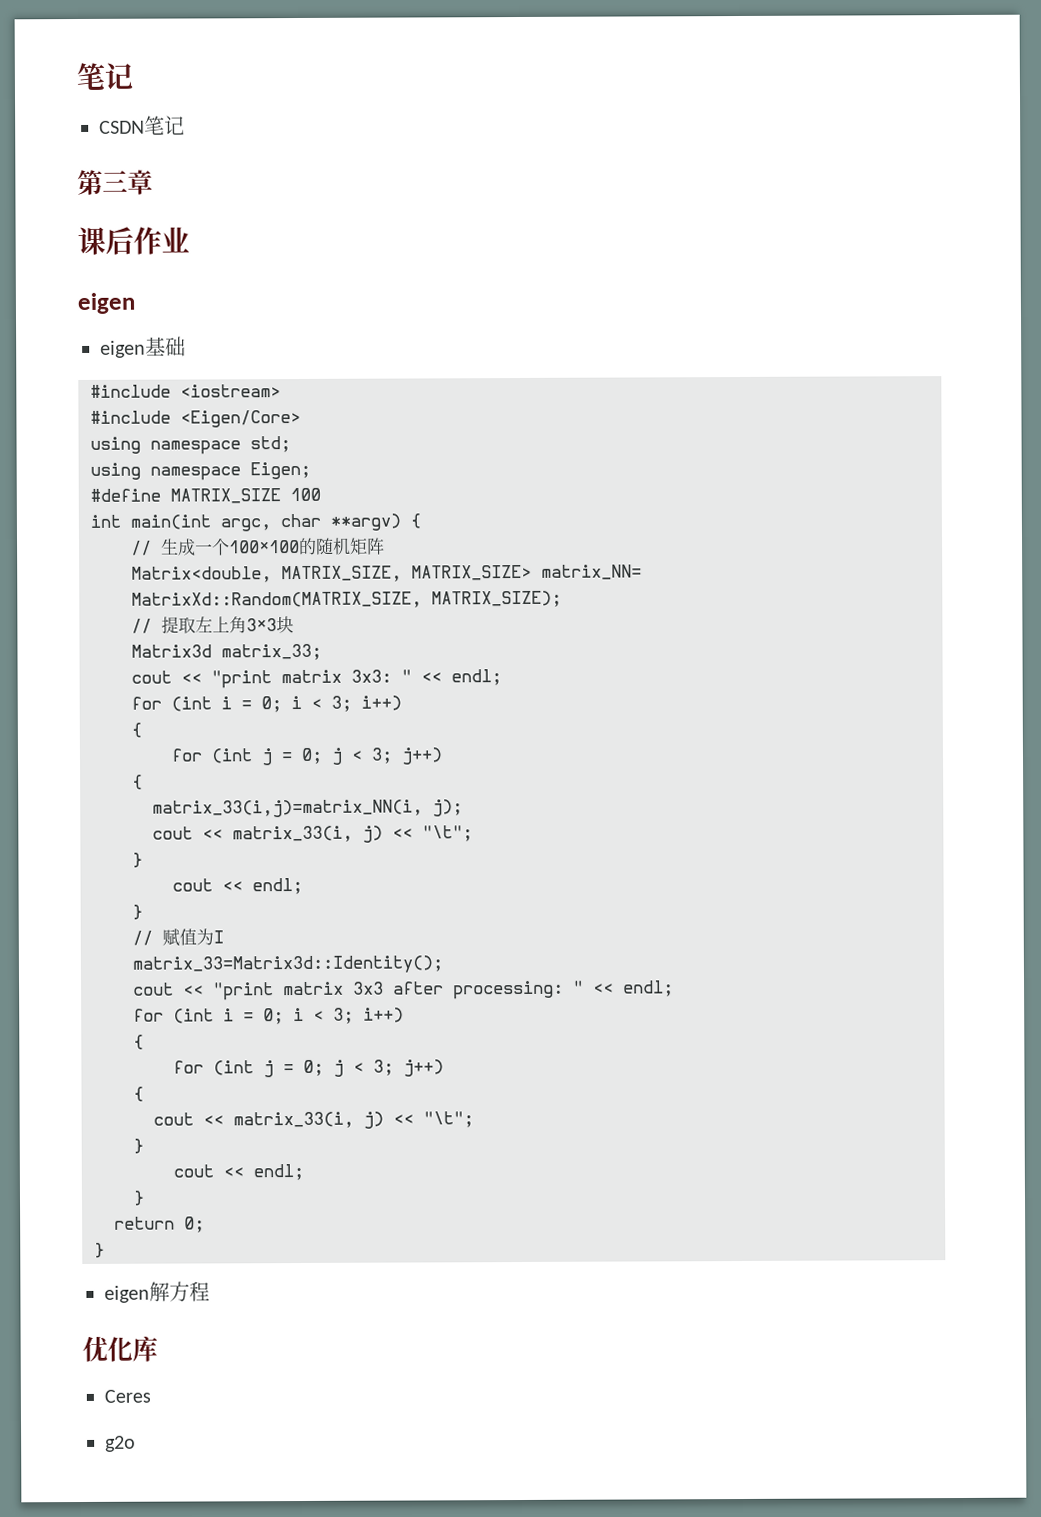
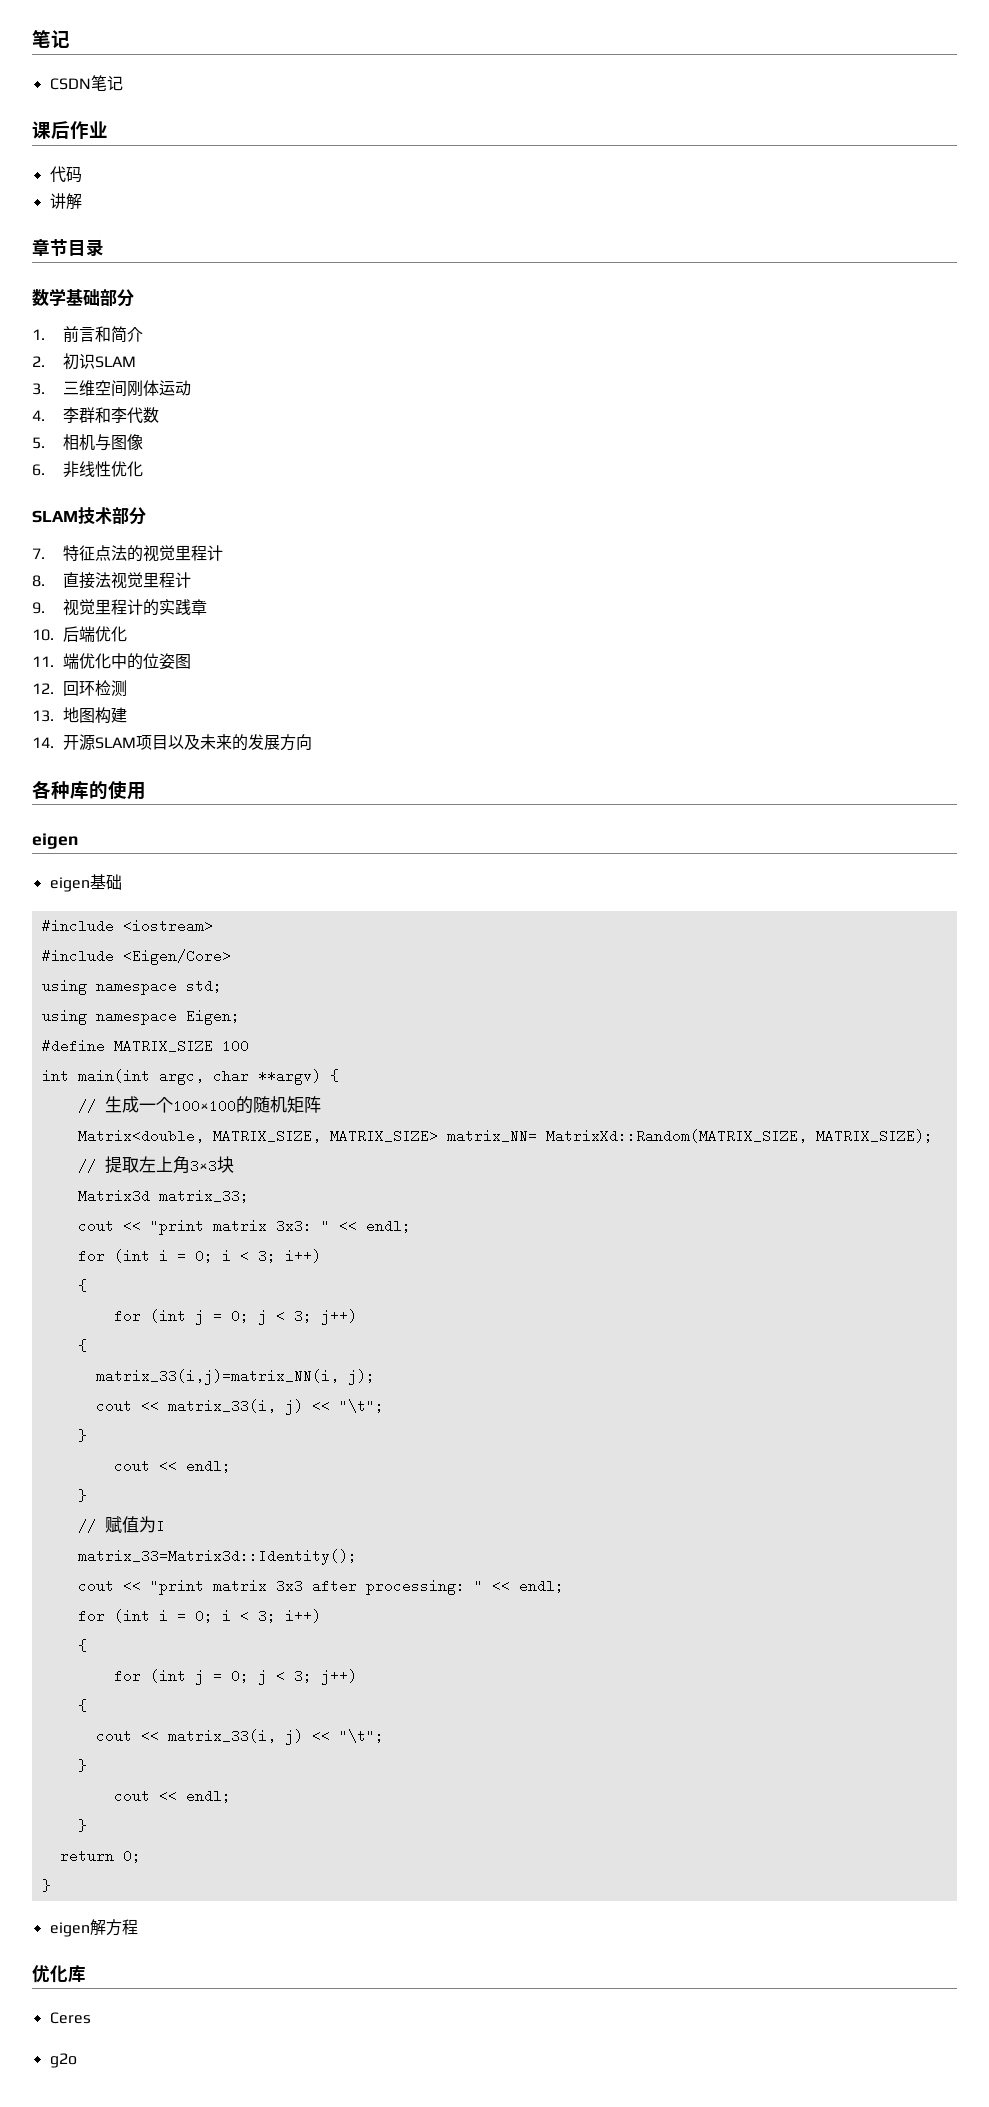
- 第三章
+ 代码
+ 讲解
+ 章节目录
+ 数学基础部分
+ 1.前言和简介
+ 2.初识SLAM
+ 3.三维空间刚体运动
+ 4.李群和李代数
+ 5.相机与图像
+ 6.非线性优化
+ SLAM技术部分
+ 7.特征点法的视觉里程计
+ 8.直接法视觉里程计
+ 9.视觉里程计的实践章
+ 10.后端优化
+ 11.端优化中的位姿图
+ 12.回环检测
+ 13.地图构建
+ 14.开源SLAM项目以及未来的发展方向
+ 各种库的使用

